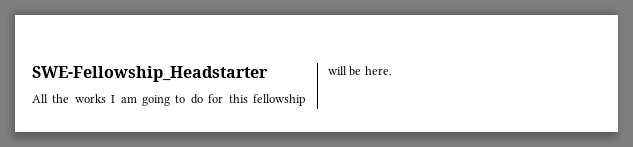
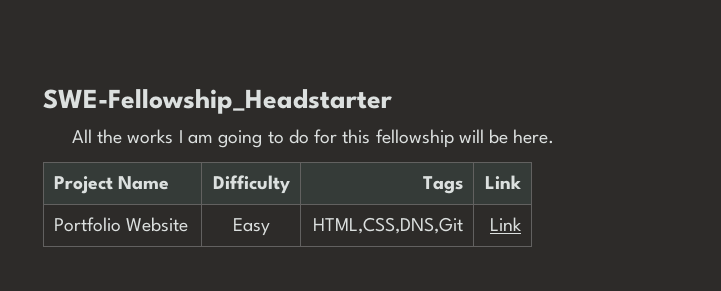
+ Project Name | Difficulty | Tags | Link
+ Portfolio Website | Easy | HTML,CSS,DNS,Git | Link

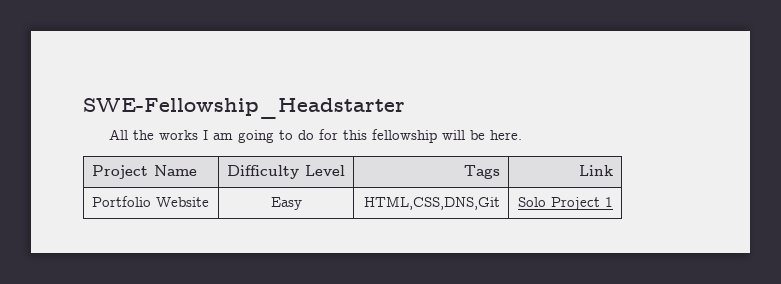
- Project Name | Difficulty | Tags | Link
+ Project Name | Difficulty Level | Tags | Link
- Portfolio Website | Easy | HTML,CSS,DNS,Git | Link
+ Portfolio Website | Easy | HTML,CSS,DNS,Git | Solo Project 1

